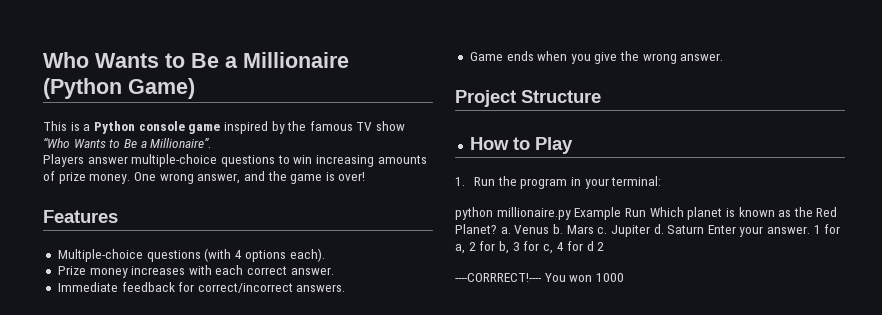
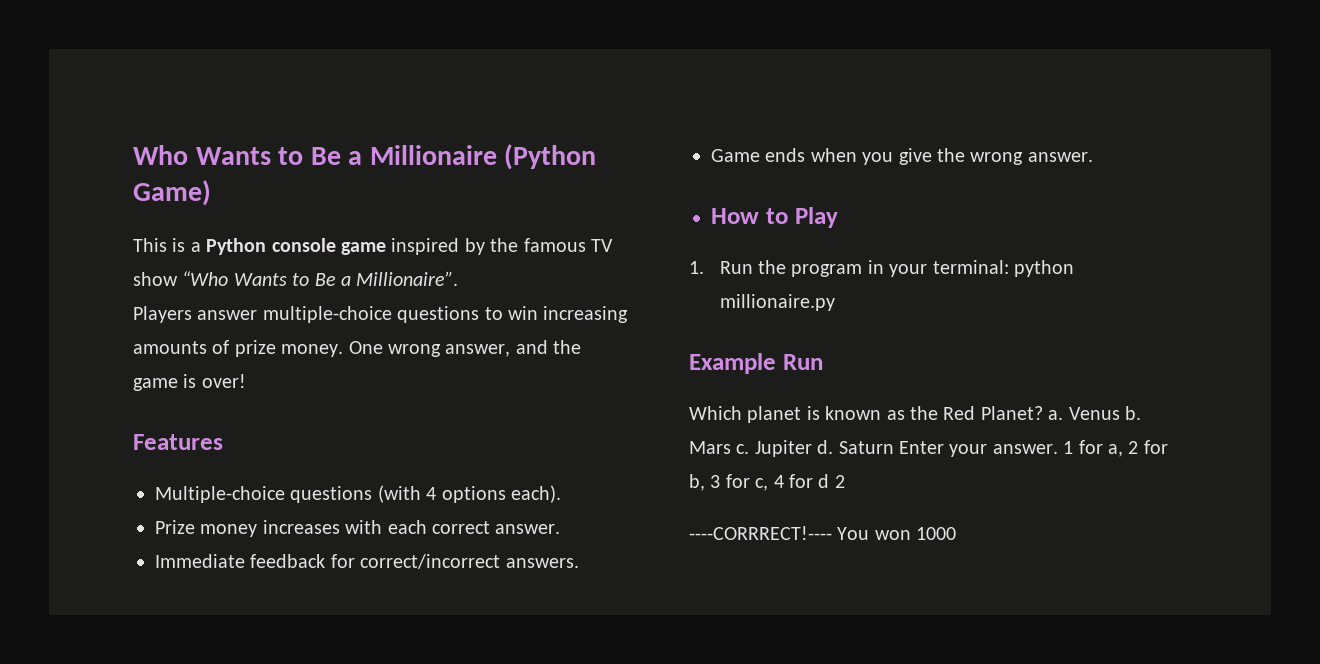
- Project Structure
- 1. Run the program in your terminal:
- python millionaire.py Example Run Which planet is known as the Red Planet? a.
+ 1. Run the program in your terminal: python millionaire.py
+ Example Run
+ Which planet is known as the Red Planet? a.

